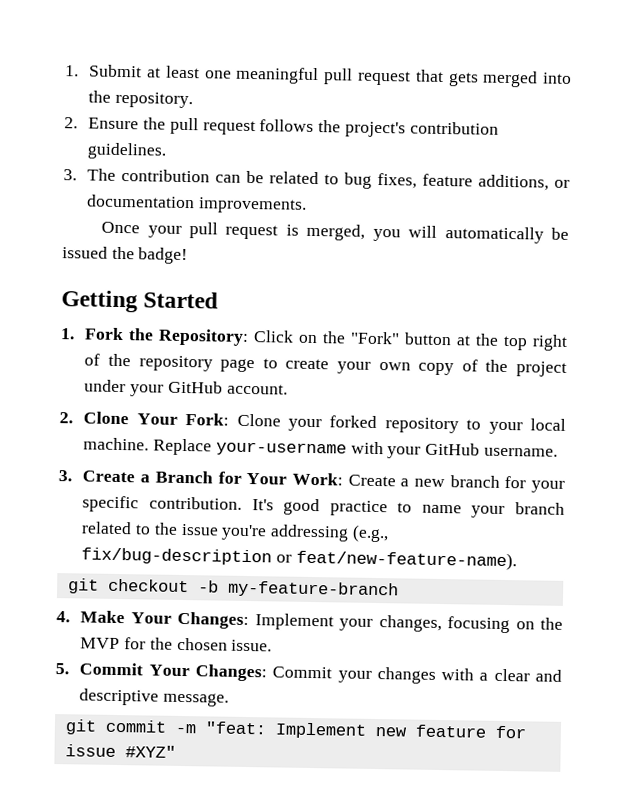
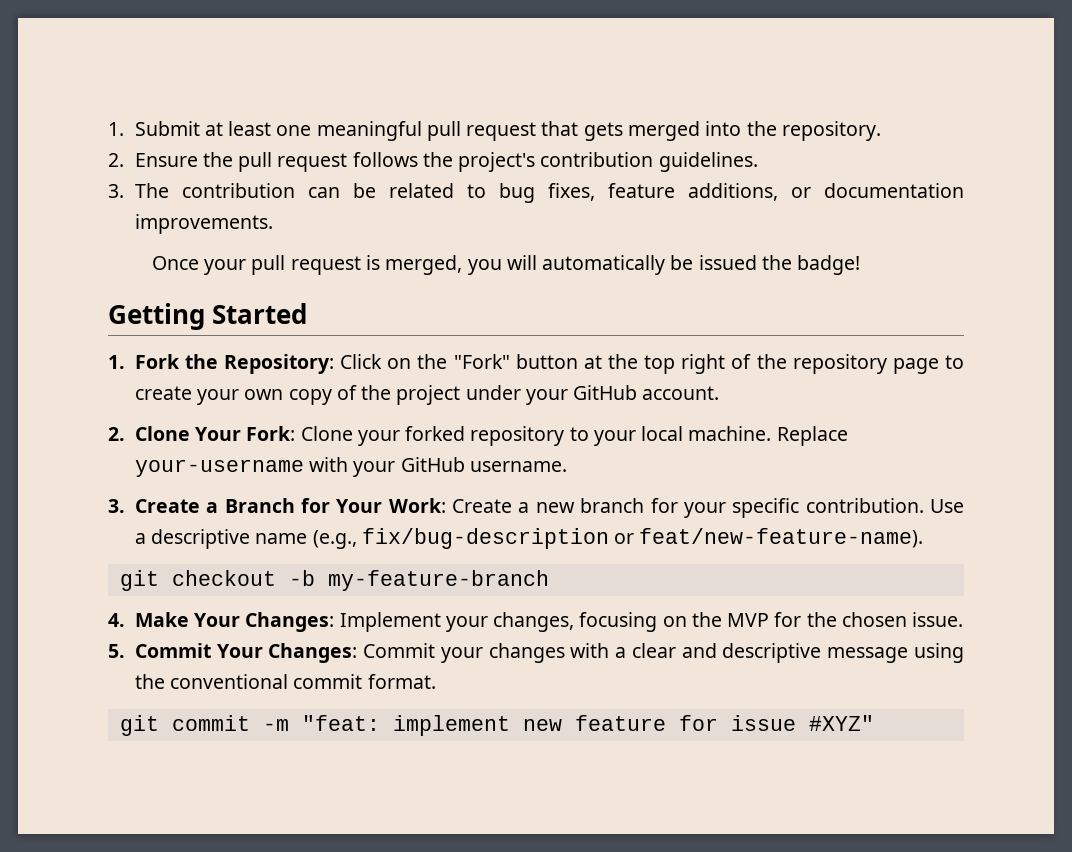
- It's good practice to name your branch related to the issue you're addressing (e.g., fix/bug-description or feat/new-feature-name).
+ Use a descriptive name (e.g., fix/bug-description or feat/new-feature-name).
- 5. Commit Your Changes: Commit your changes with a clear and descriptive message.
+ 5. Commit Your Changes: Commit your changes with a clear and descriptive message using the conventional commit format.
- git commit -m "feat: Implement new feature for issue #XYZ"
+ git commit -m "feat: implement new feature for issue #XYZ"

